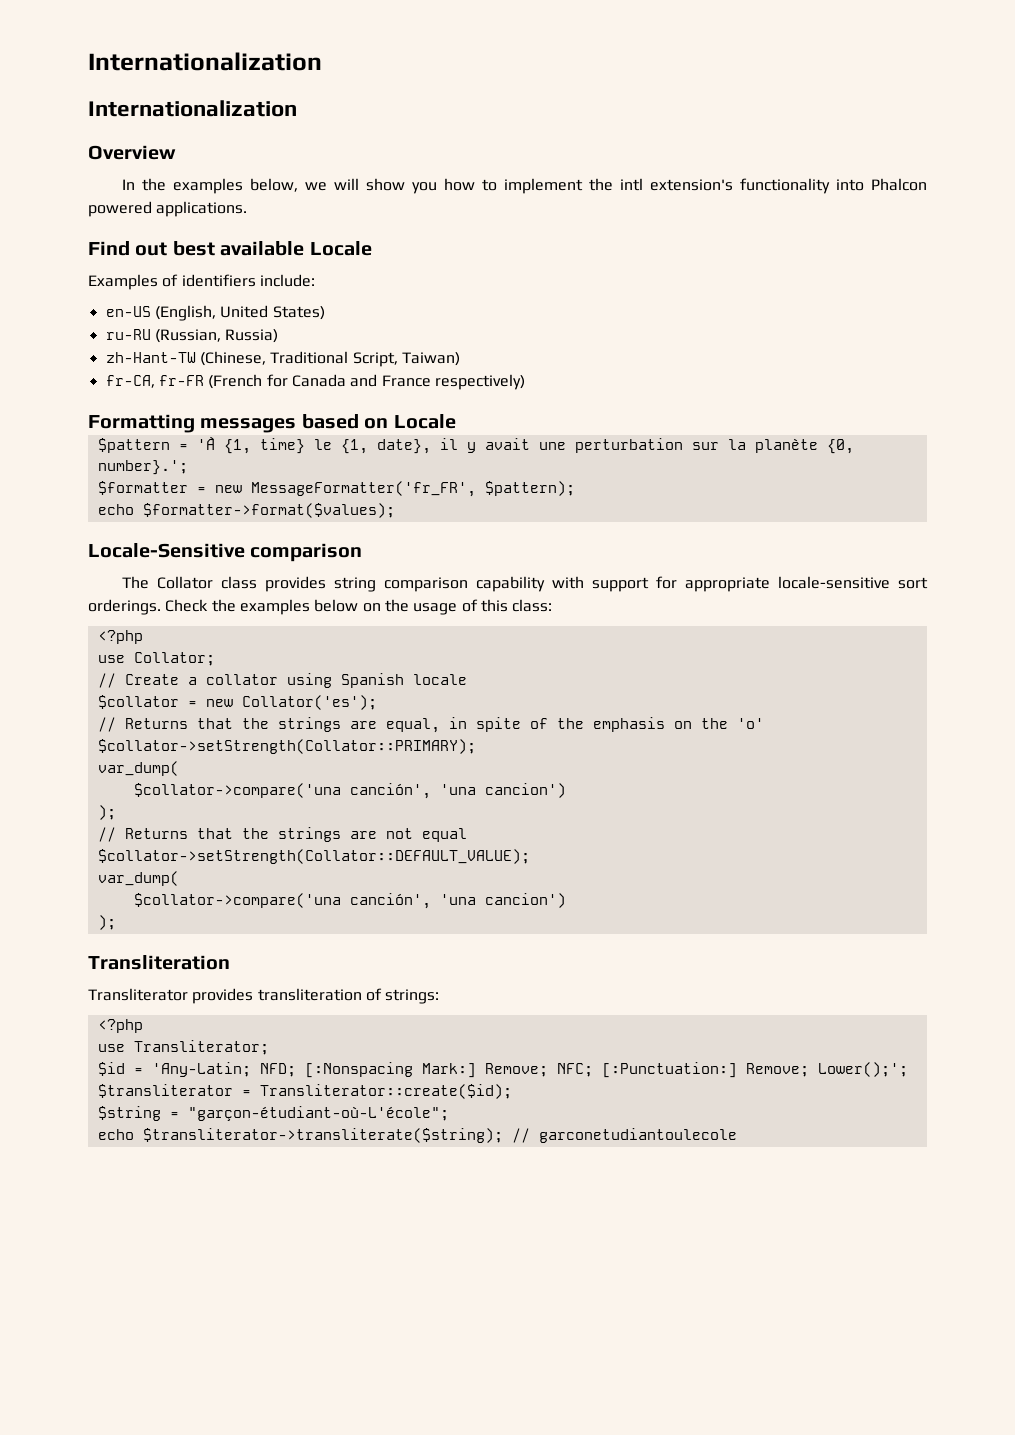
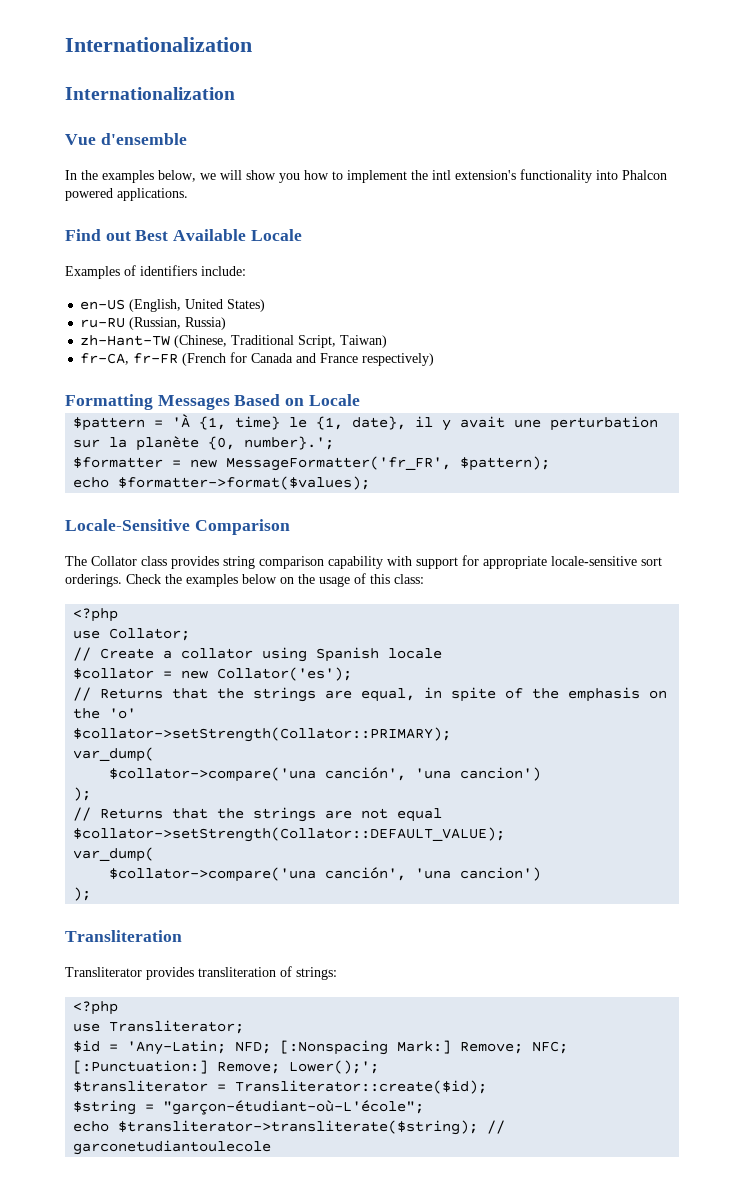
- Overview
+ Vue d'ensemble
- Find out best available Locale
+ Find out Best Available Locale
- Formatting messages based on Locale
+ Formatting Messages Based on Locale
- Locale-Sensitive comparison
+ Locale-Sensitive Comparison

